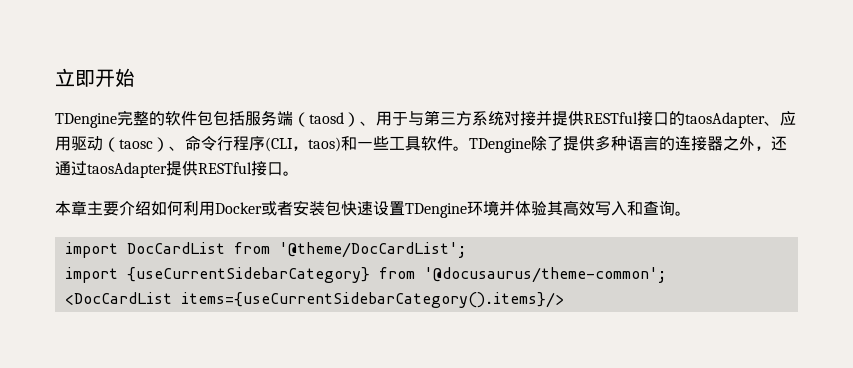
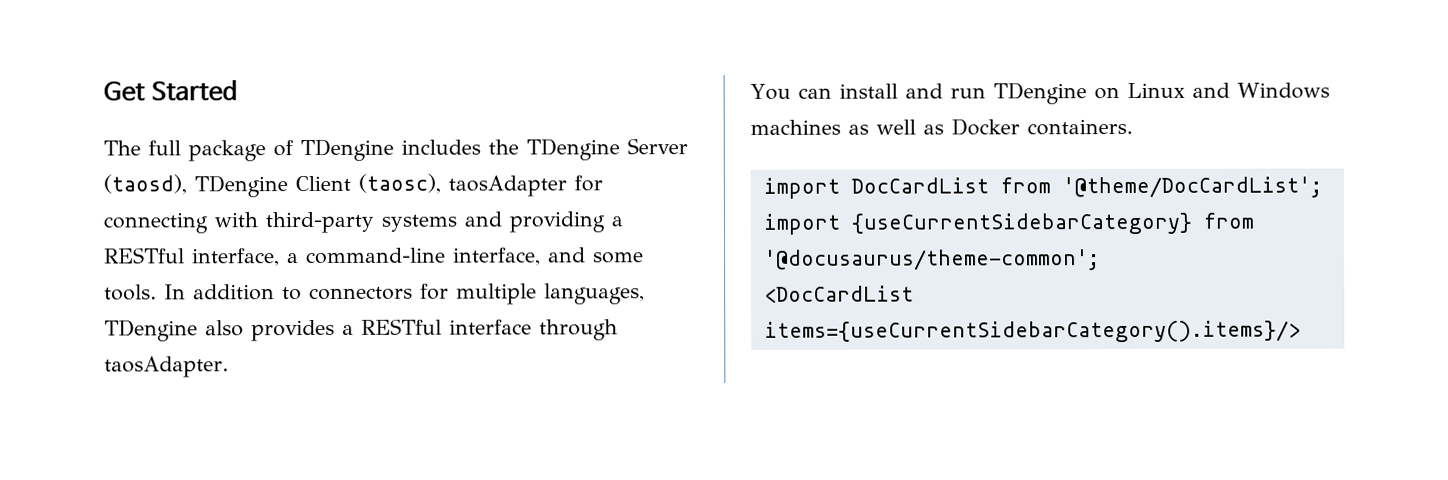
- 立即开始
- TDengine完整的软件包包括服务端（taosd）、用于与第三方系统对接并提供RESTful接口的taosAdapter、应用驱动（taosc）、命令行程序(CLI，taos)和一些工具软件。TDengine除了提供多种语言的连接器之外，还通过taosAdapter提供RESTful接口。
- 本章主要介绍如何利用Docker或者安装包快速设置TDengine环境并体验其高效写入和查询。
+ Get Started
+ The full package of TDengine includes the TDengine Server (taosd), TDengine Client (taosc), taosAdapter for connecting with third-party systems and providing a RESTful interface, a command-line interface, and some tools. In addition to connectors for multiple languages, TDengine also provides a RESTful interface through taosAdapter.
+ You can install and run TDengine on Linux and Windows machines as well as Docker containers.

